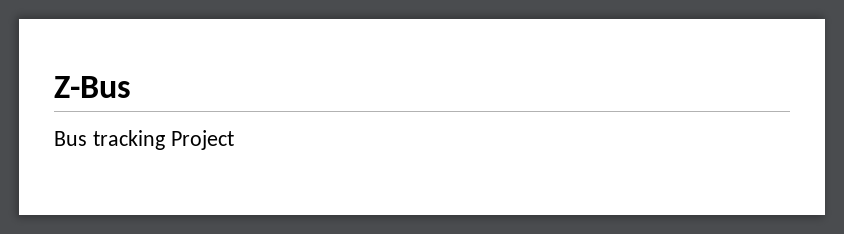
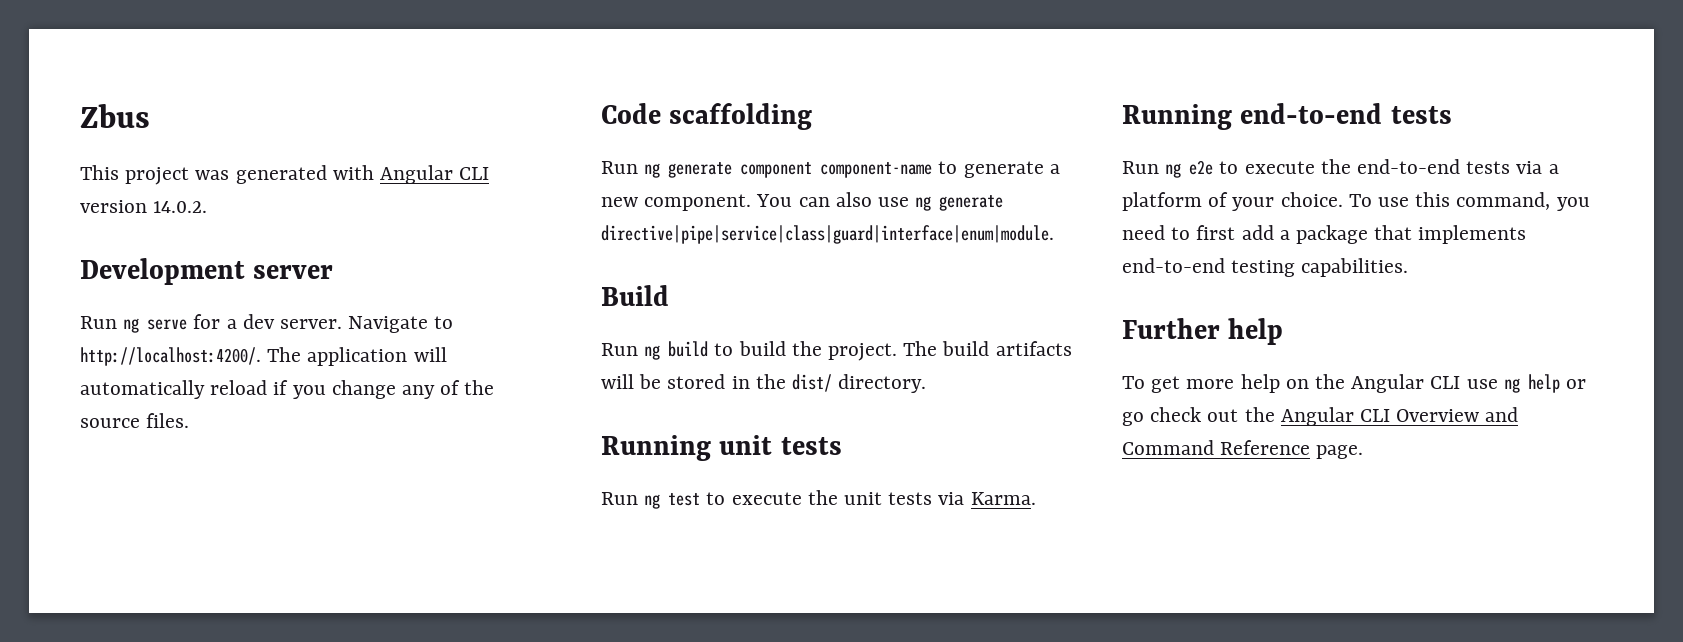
- Z-Bus
- Bus tracking Project
+ Zbus
+ This project was generated with Angular CLI version 14.0.2.
+ Development server
+ Run ng serve for a dev server. Navigate to http://localhost:4200/. The application will automatically reload if you change any of the source files.
+ Code scaffolding
+ Run ng generate component component-name to generate a new component. You can also use ng generate directive|pipe|service|class|guard|interface|enum|module.
+ Build
+ Run ng build to build the project. The build artifacts will be stored in the dist/ directory.
+ Running unit tests
+ Run ng test to execute the unit tests via Karma.
+ Running end-to-end tests
+ Run ng e2e to execute the end-to-end tests via a platform of your choice. To use this command, you need to first add a package that implements end-to-end testing capabilities.
+ Further help
+ To get more help on the Angular CLI use ng help or go check out the Angular CLI Overview and Command Reference page.

